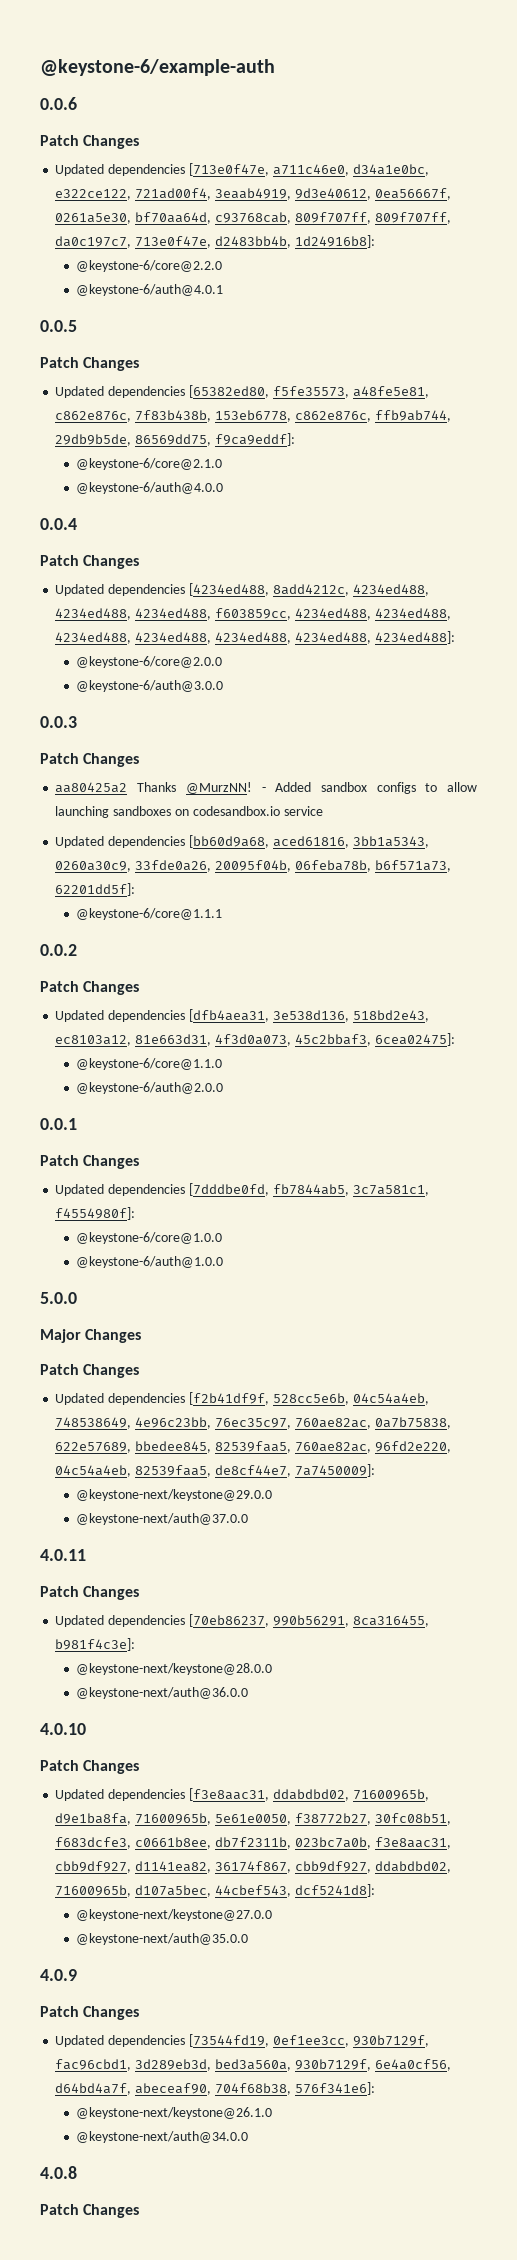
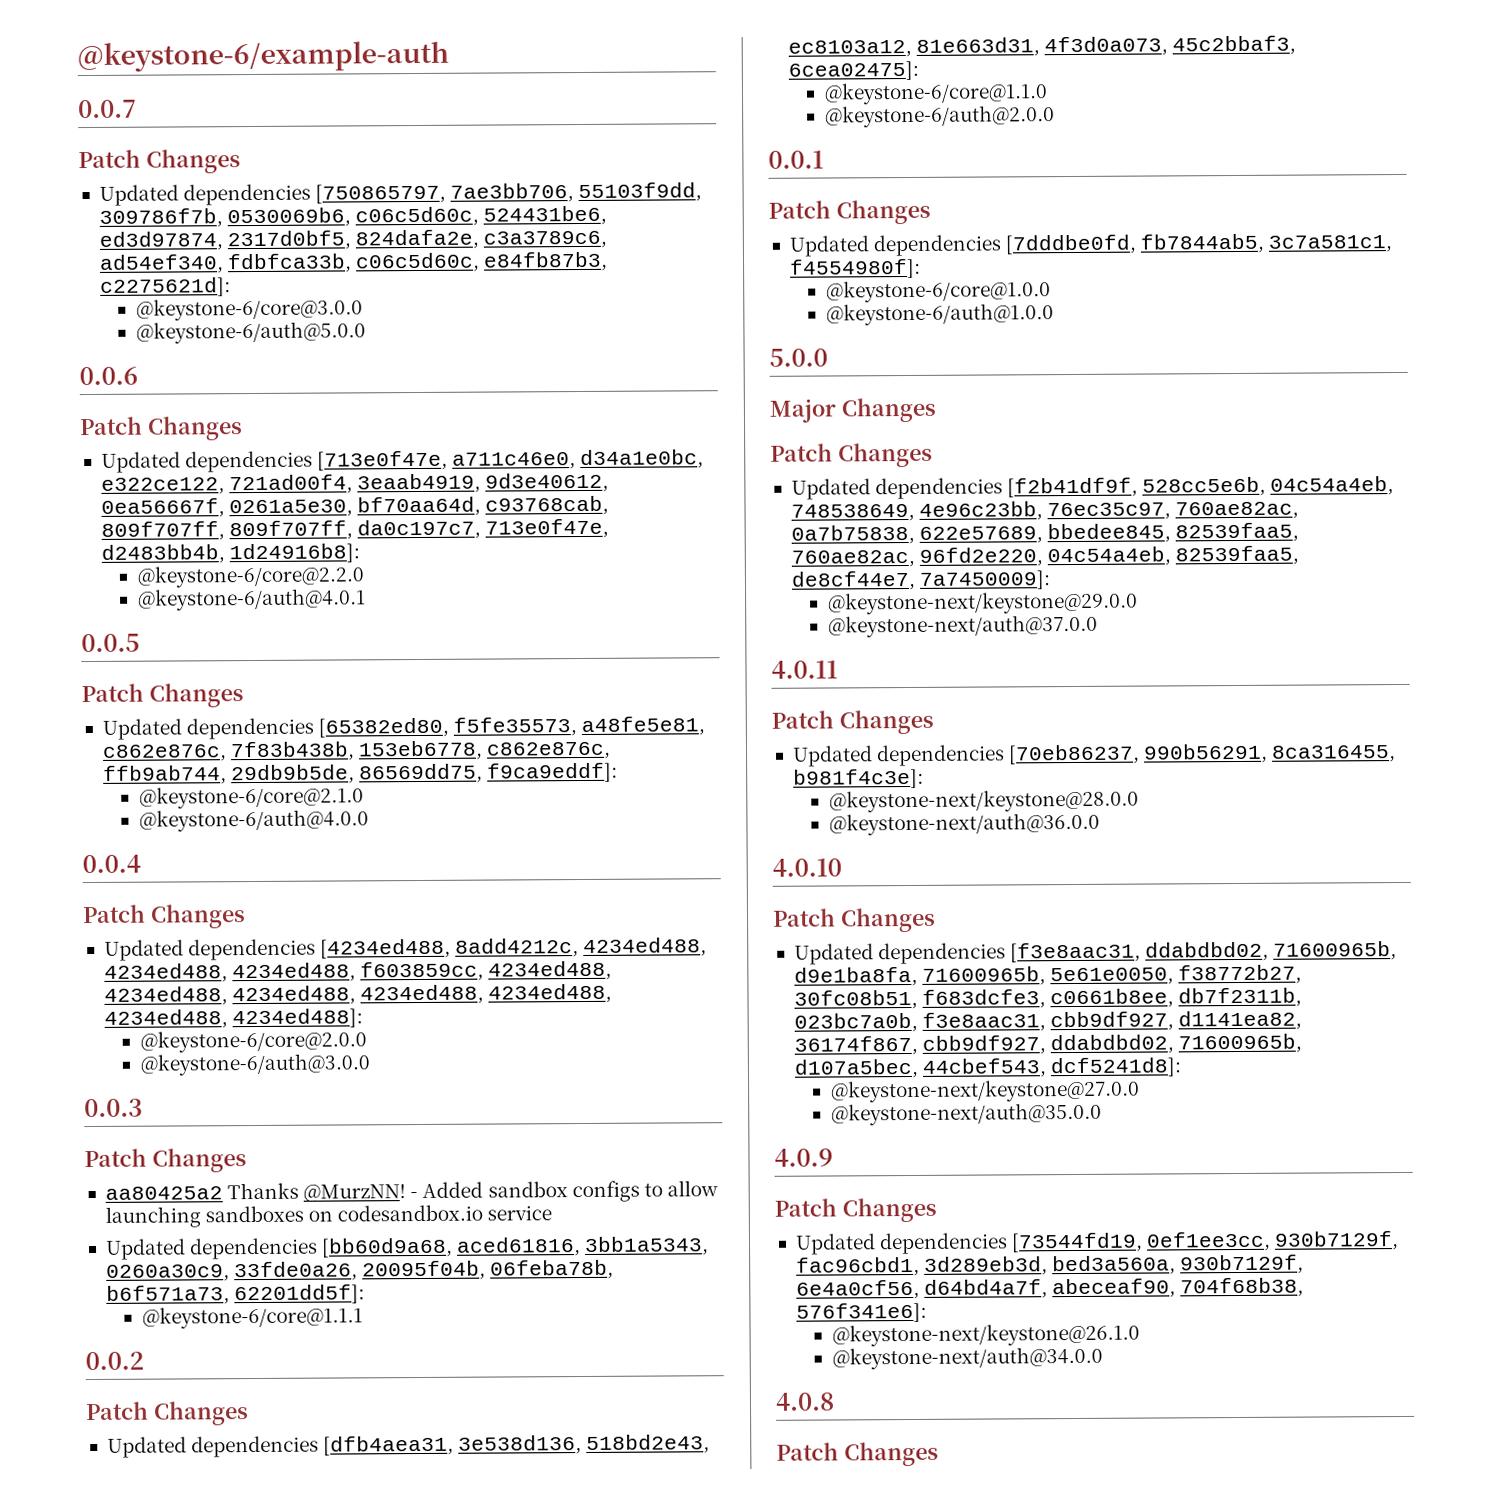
+ 0.0.7
+ Patch Changes
+ Updated dependencies [750865797, 7ae3bb706, 55103f9dd, 309786f7b, 0530069b6, c06c5d60c, 524431be6, ed3d97874, 2317d0bf5, 824dafa2e, c3a3789c6, ad54ef340, fdbfca33b, c06c5d60c, e84fb87b3, c2275621d]:
+ @keystone-6/core@3.0.0
+ @keystone-6/auth@5.0.0

